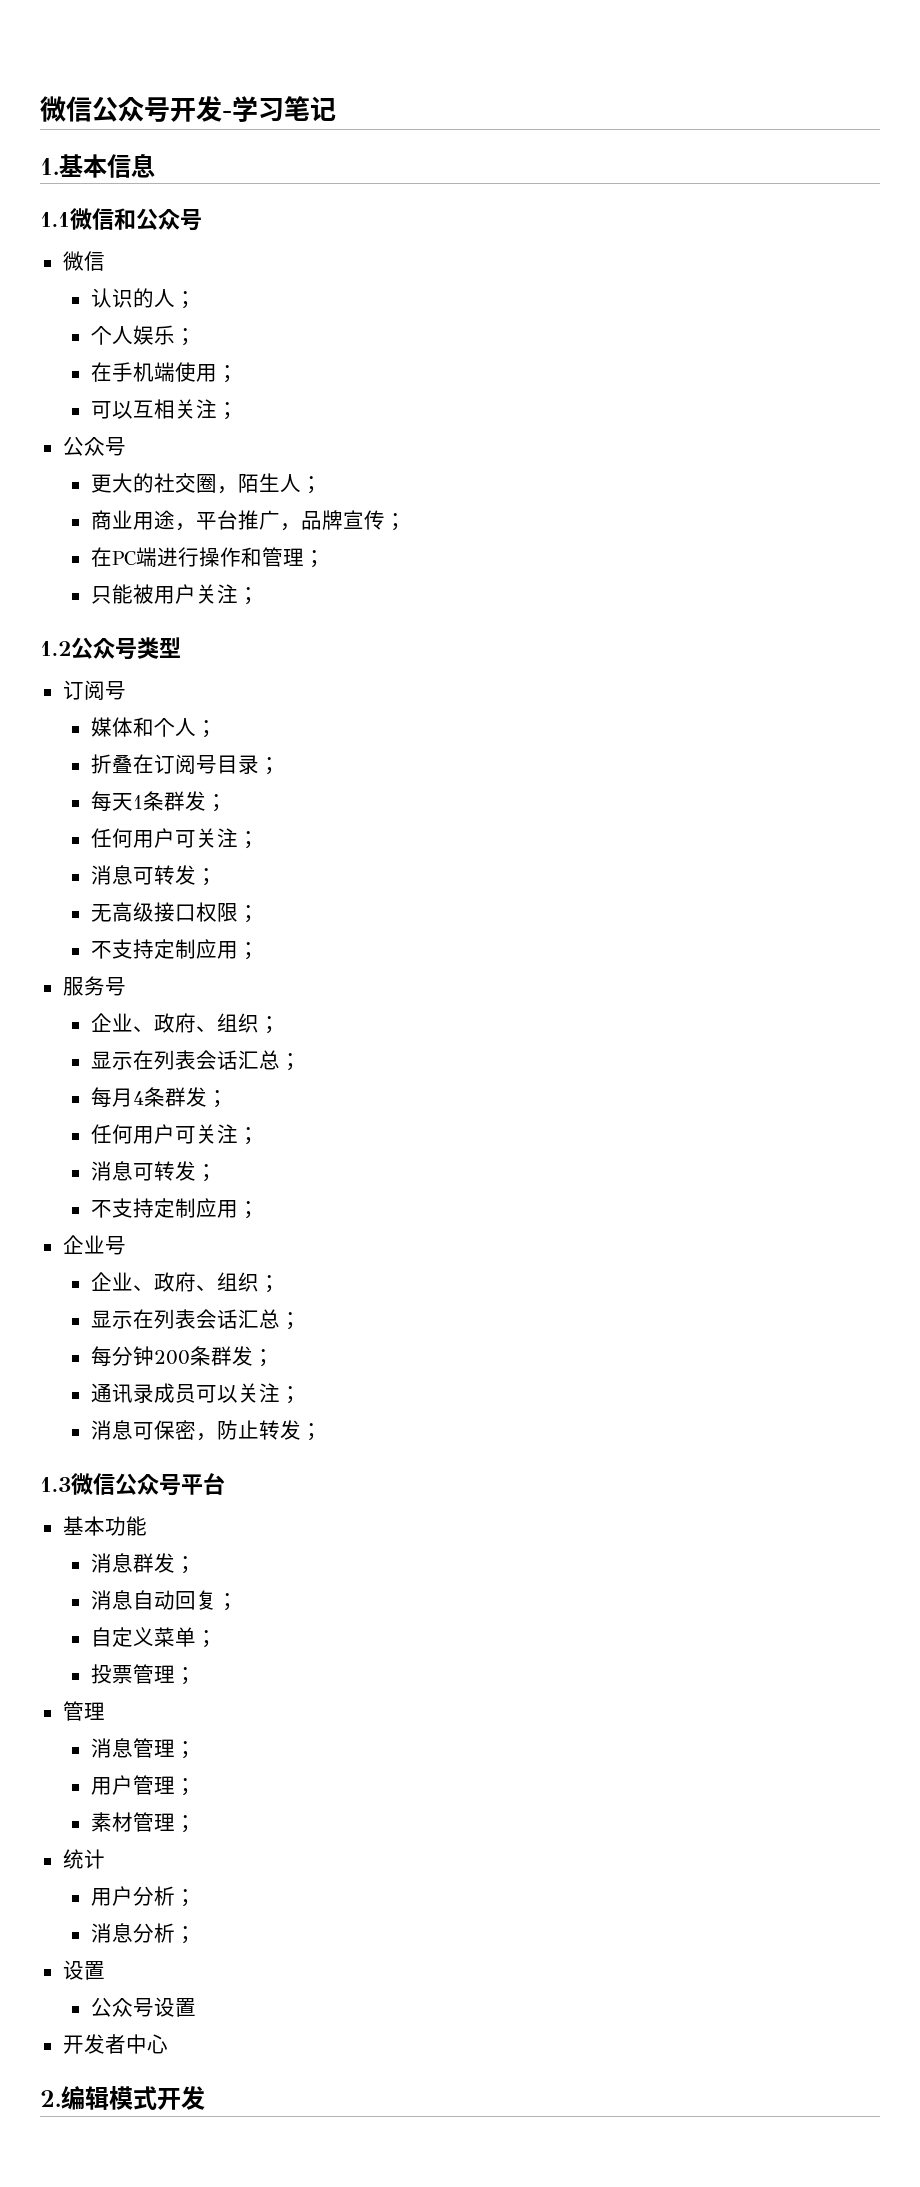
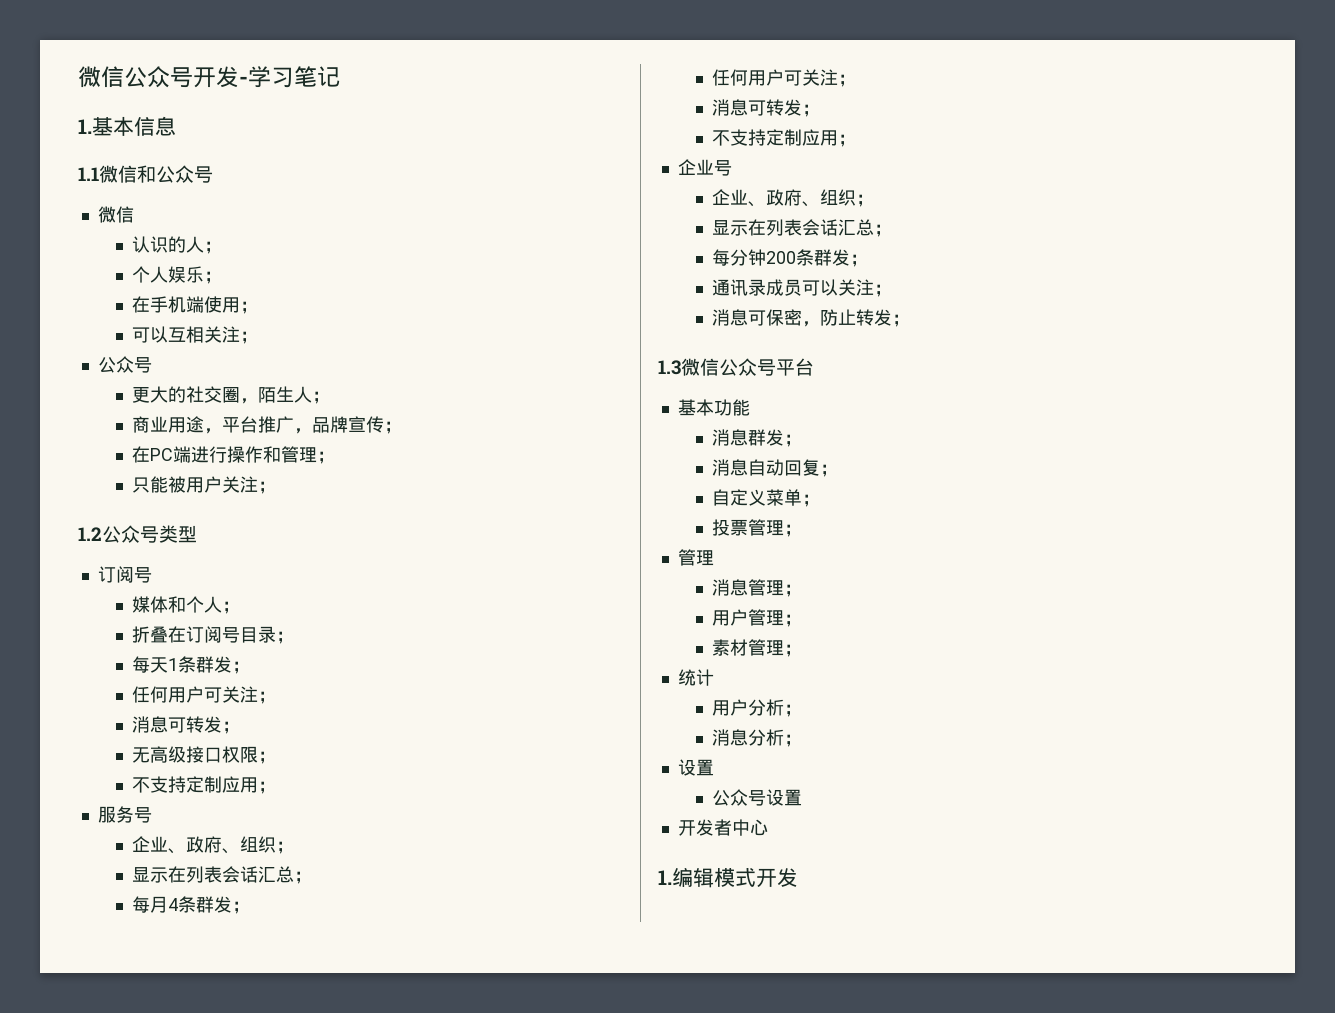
- 2.编辑模式开发
+ 1.编辑模式开发

